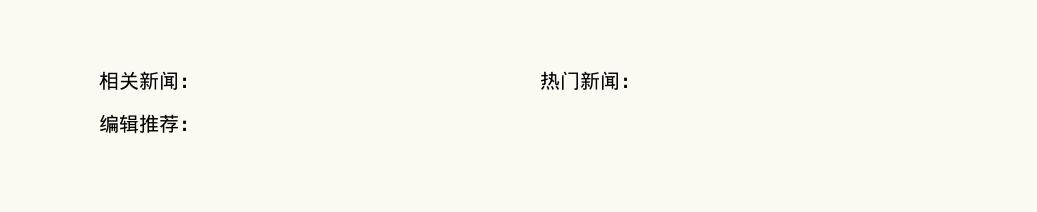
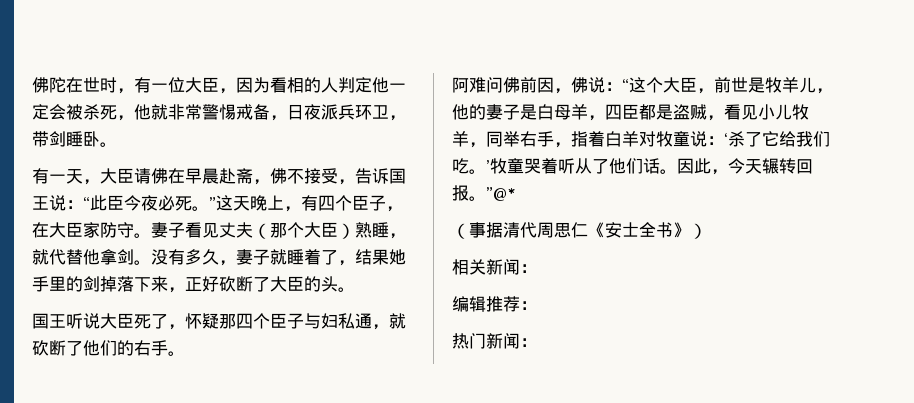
+ 佛陀在世时，有一位大臣，因为看相的人判定他一定会被杀死，他就非常警惕戒备，日夜派兵环卫，带剑睡卧。
+ 有一天，大臣请佛在早晨赴斋，佛不接受，告诉国王说：“此臣今夜必死。”这天晚上，有四个臣子，在大臣家防守。妻子看见丈夫（那个大臣）熟睡，就代替他拿剑。没有多久，妻子就睡着了，结果她手里的剑掉落下来，正好砍断了大臣的头。
+ 国王听说大臣死了，怀疑那四个臣子与妇私通，就砍断了他们的右手。
+ 阿难问佛前因，佛说：“这个大臣，前世是牧羊儿，他的妻子是白母羊，四臣都是盗贼，看见小儿牧羊，同举右手，指着白羊对牧童说：‘杀了它给我们吃。’牧童哭着听从了他们话。因此，今天辗转回报。”@*
+ （事据清代周思仁《安士全书》）

